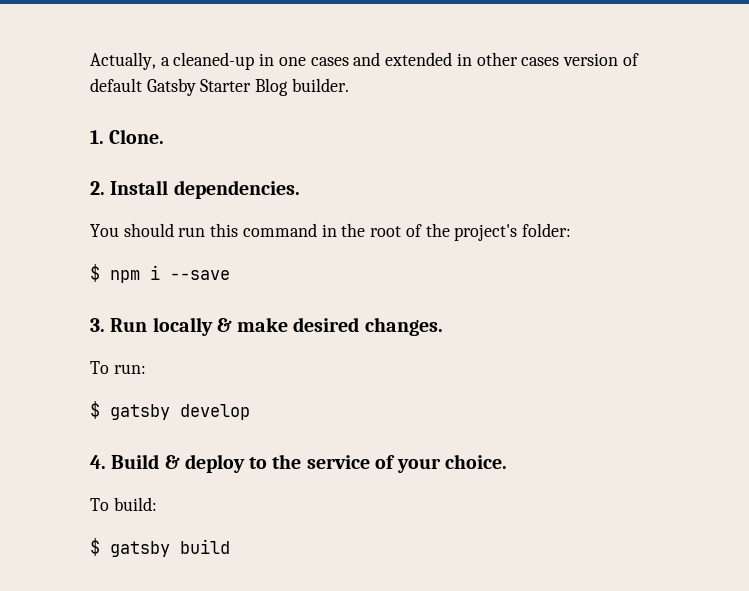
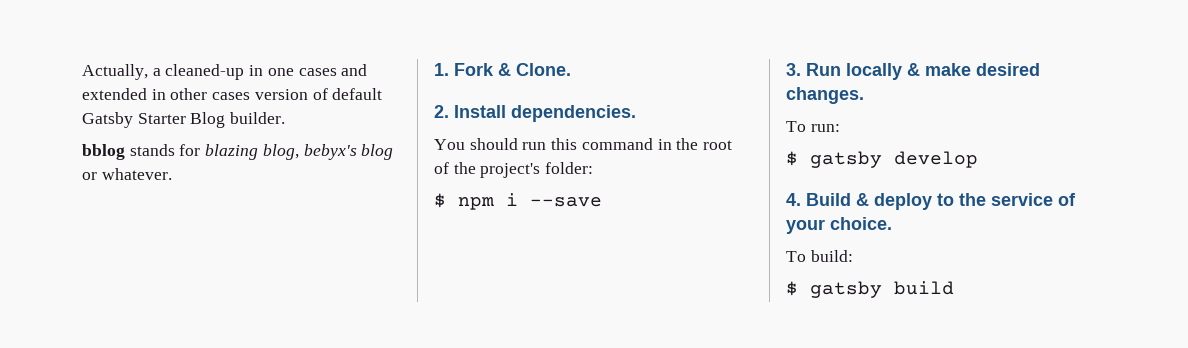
+ bblog stands for blazing blog, bebyx's blog or whatever.
- 1. Clone.
+ 1. Fork & Clone.

